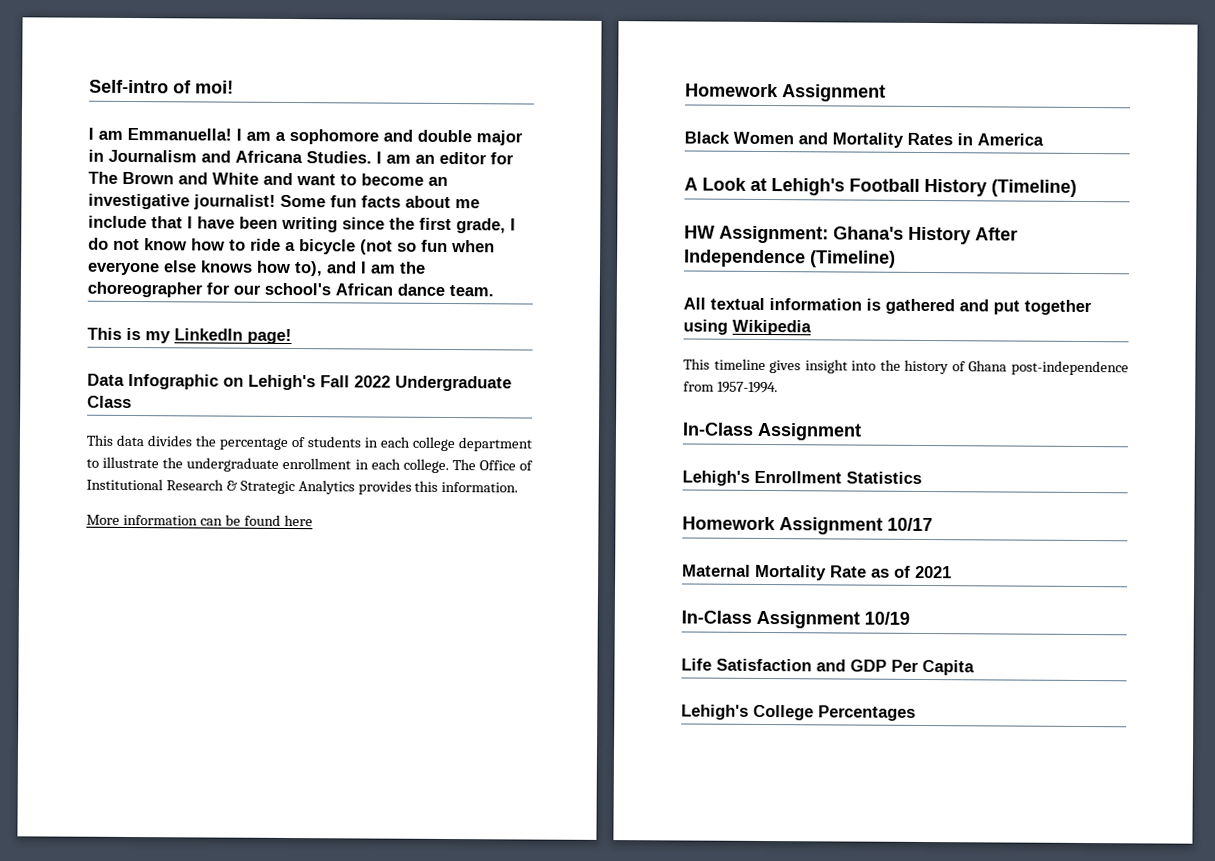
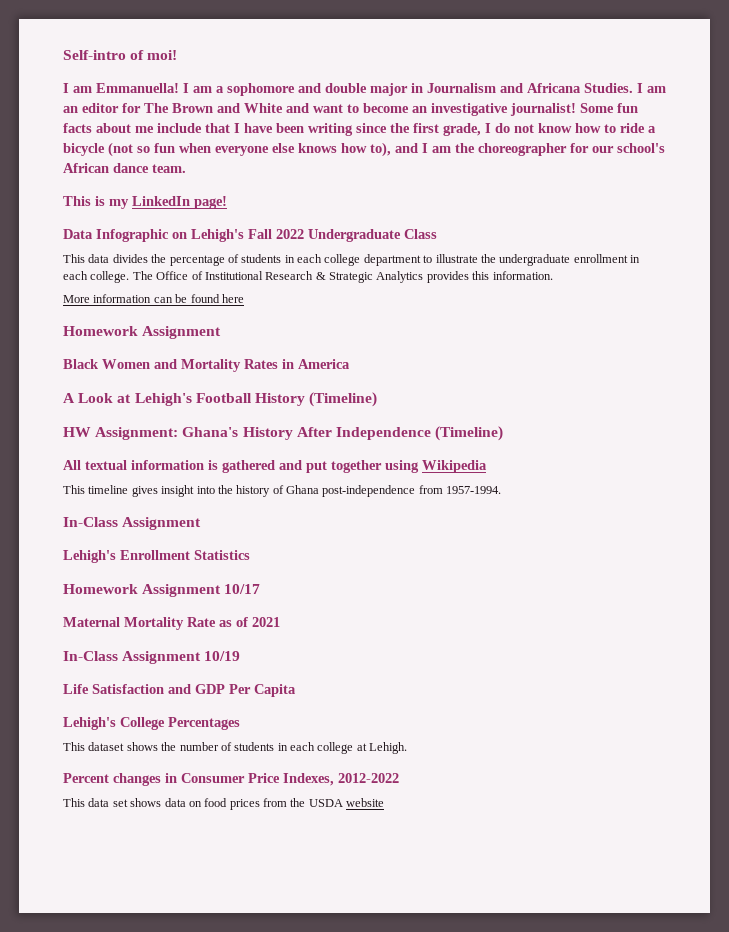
+ This dataset shows the number of students in each college at Lehigh.
+ Percent changes in Consumer Price Indexes, 2012-2022
+ This data set shows data on food prices from the USDA website

